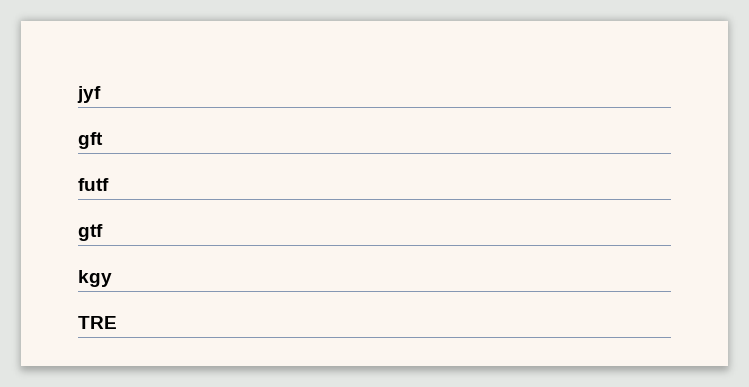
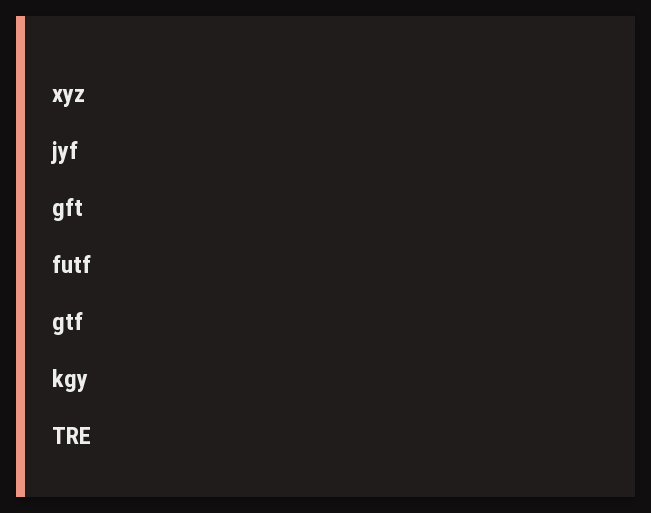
+ xyz

